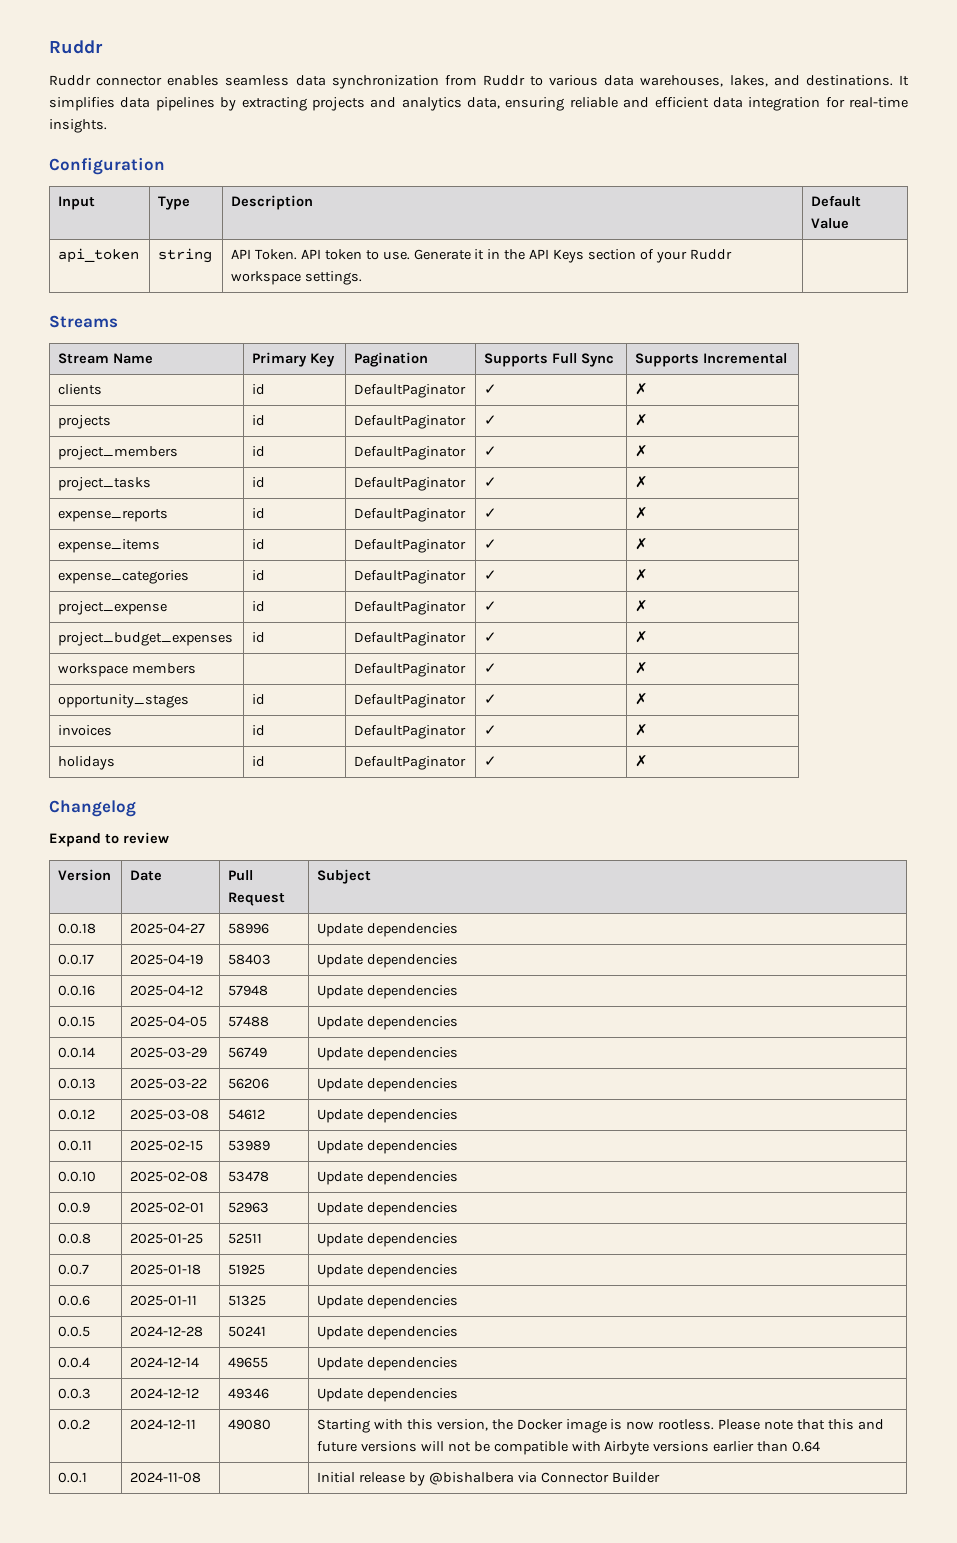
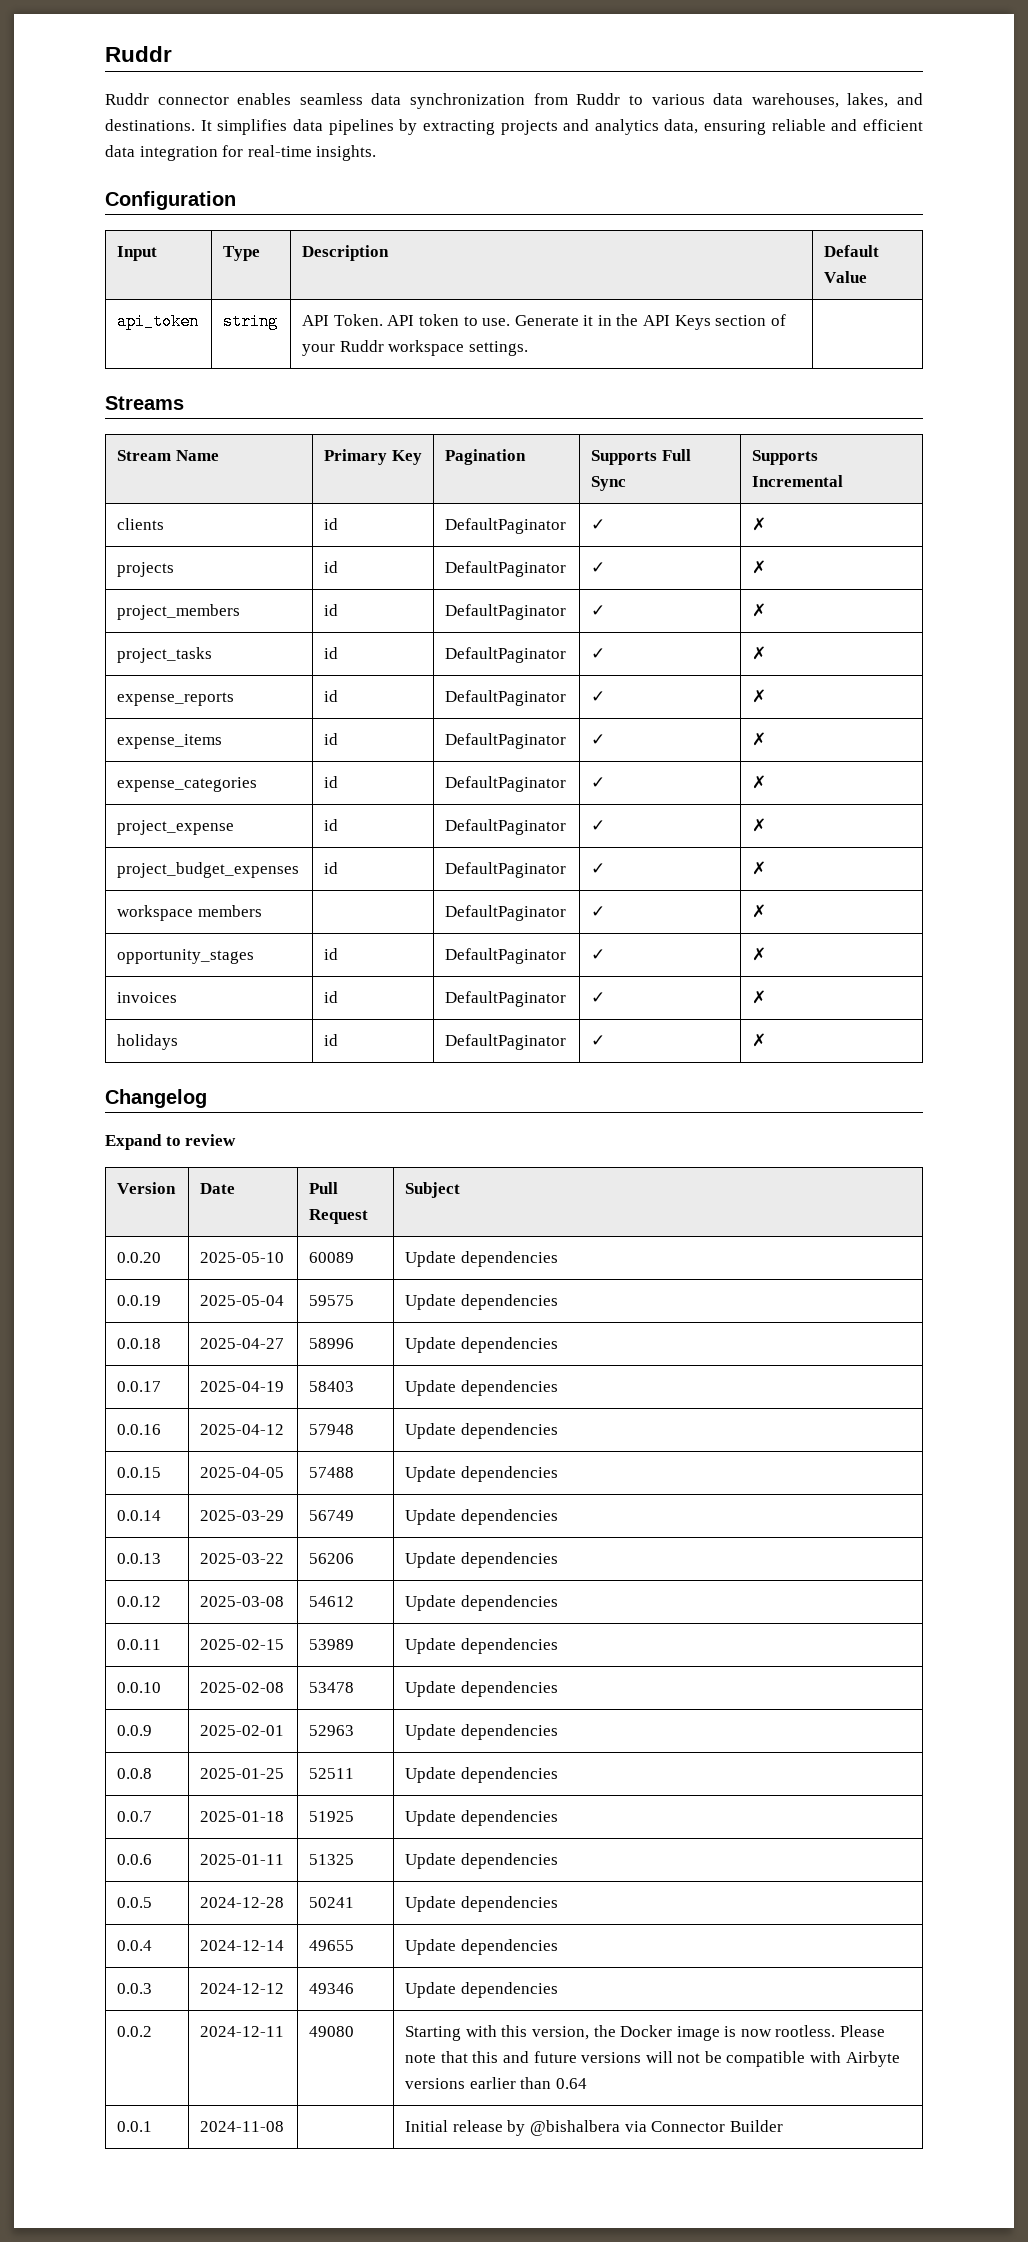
+ 0.0.20 | 2025-05-10 | 60089 | Update dependencies
+ 0.0.19 | 2025-05-04 | 59575 | Update dependencies

